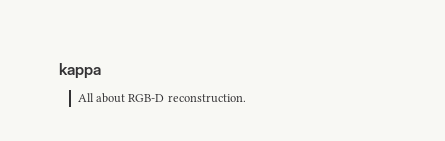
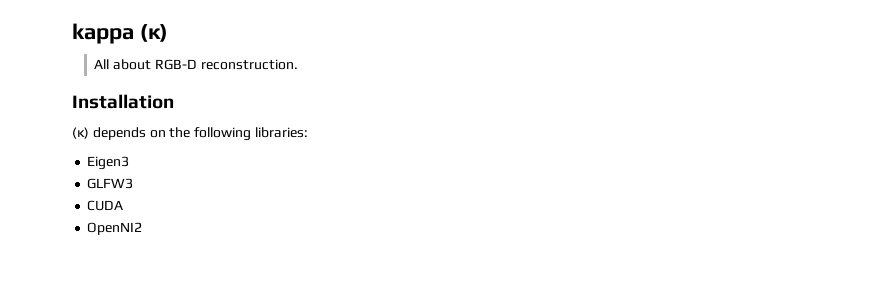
- kappa
+ kappa (κ)
+ Installation
+ (κ) depends on the following libraries:
+ Eigen3
+ GLFW3
+ CUDA
+ OpenNI2

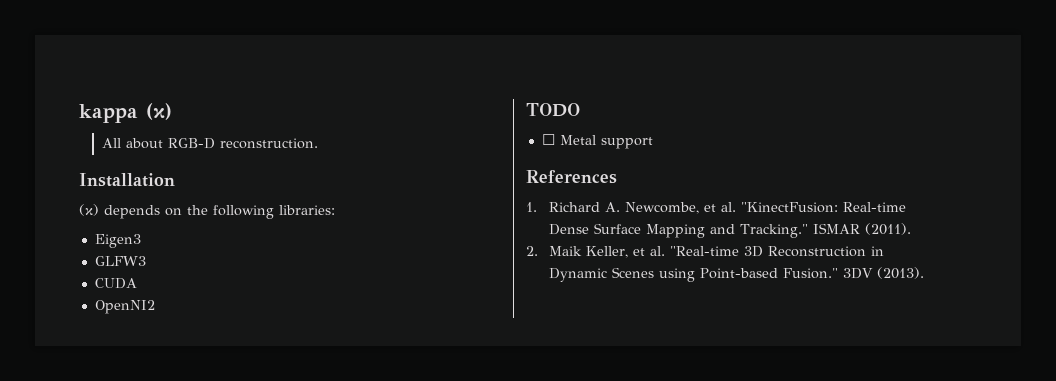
+ TODO
+ ☐ Metal support
+ References
+ 1. Richard A. Newcombe, et al. "KinectFusion: Real-time Dense Surface Mapping and Tracking." ISMAR (2011).
+ 2. Maik Keller, et al. "Real-time 3D Reconstruction in Dynamic Scenes using Point-based Fusion." 3DV (2013).

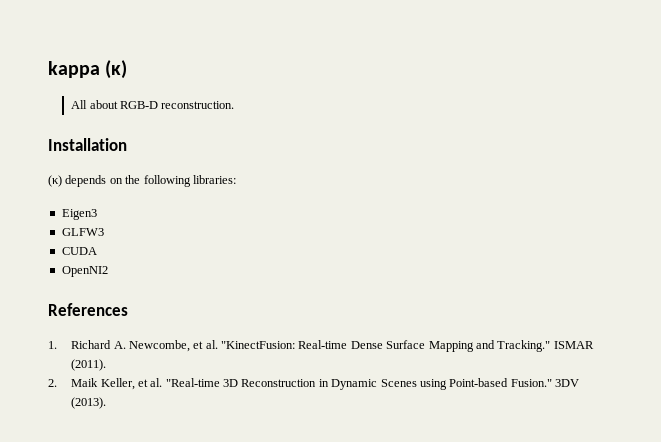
- TODO
- ☐ Metal support

